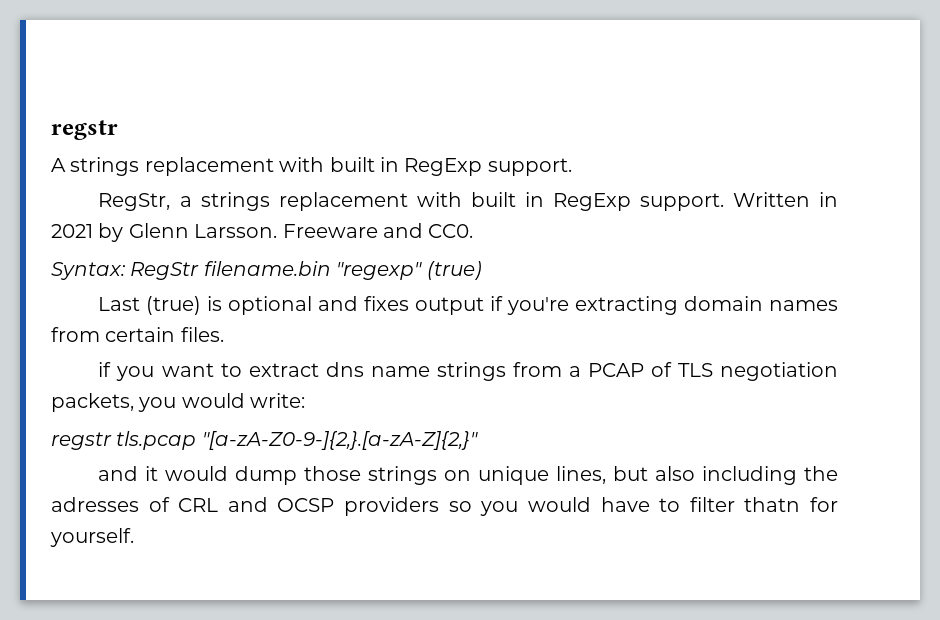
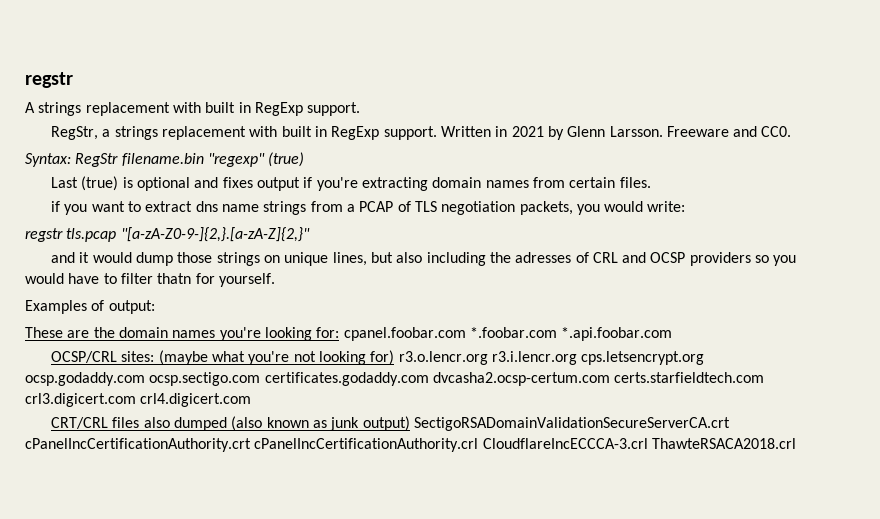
+ Examples of output:
+ These are the domain names you're looking for: cpanel.foobar.com *.foobar.com *.api.foobar.com
+ OCSP/CRL sites: (maybe what you're not looking for) r3.o.lencr.org r3.i.lencr.org cps.letsencrypt.org ocsp.godaddy.com ocsp.sectigo.com certificates.godaddy.com dvcasha2.ocsp-certum.com certs.starfieldtech.com crl3.digicert.com crl4.digicert.com
+ CRT/CRL files also dumped (also known as junk output) SectigoRSADomainValidationSecureServerCA.crt cPanelIncCertificationAuthority.crt cPanelIncCertificationAuthority.crl CloudflareIncECCCA-3.crl ThawteRSACA2018.crl

